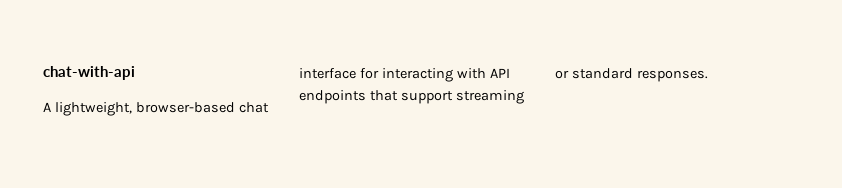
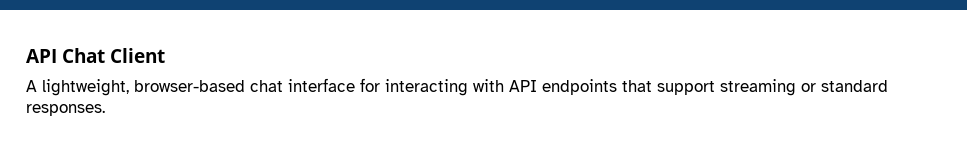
- chat-with-api
+ API Chat Client

